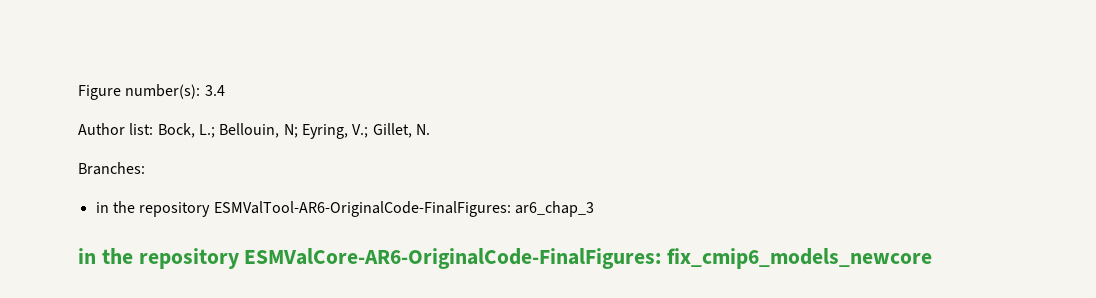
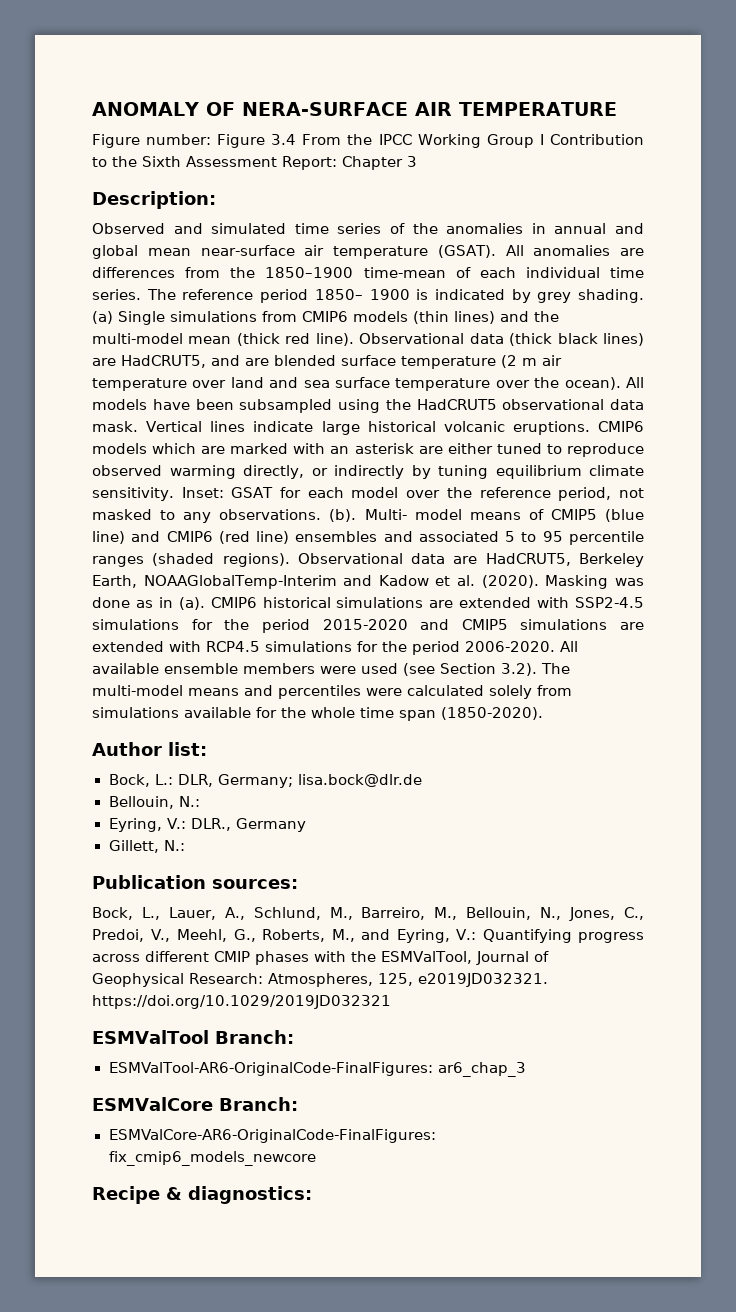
- Figure number(s): 3.4
- Author list: Bock, L.; Bellouin, N; Eyring, V.; Gillet, N.
- Branches:
- in the repository ESMValTool-AR6-OriginalCode-FinalFigures: ar6_chap_3
+ ANOMALY OF NERA-SURFACE AIR TEMPERATURE
+ Figure number: Figure 3.4 From the IPCC Working Group I Contribution to the Sixth Assessment Report: Chapter 3
+ Description:
+ Observed and simulated time series of the anomalies in annual and global mean near-surface air temperature (GSAT). All anomalies are differences from the 1850–1900 time-mean of each individual time series. The reference period 1850– 1900 is indicated by grey shading. (a) Single simulations from CMIP6 models (thin lines) and the multi-model mean (thick red line). Observational data (thick black lines) are HadCRUT5, and are blended surface temperature (2 m air temperature over land and sea surface temperature over the ocean). All models have been subsampled using the HadCRUT5 observational data mask. Vertical lines indicate large historical volcanic eruptions. CMIP6 models which are marked with an asterisk are either tuned to reproduce observed warming directly, or indirectly by tuning equilibrium climate sensitivity. Inset: GSAT for each model over the reference period, not masked to any observations. (b). Multi- model means of CMIP5 (blue line) and CMIP6 (red line) ensembles and associated 5 to 95 percentile ranges (shaded regions). Observational data are HadCRUT5, Berkeley Earth, NOAAGlobalTemp-Interim and Kadow et al. (2020). Masking was done as in (a). CMIP6 historical simulations are extended with SSP2-4.5 simulations for the period 2015-2020 and CMIP5 simulations are extended with RCP4.5 simulations for the period 2006-2020. All available ensemble members were used (see Section 3.2). The multi-model means and percentiles were calculated solely from simulations available for the whole time span (1850-2020).
+ Author list:
+ Bock, L.: DLR, Germany; lisa.bock@dlr.de
+ Bellouin, N.:
+ Eyring, V.: DLR., Germany
+ Gillett, N.:
+ Publication sources:
+ Bock, L., Lauer, A., Schlund, M., Barreiro, M., Bellouin, N., Jones, C., Predoi, V., Meehl, G., Roberts, M., and Eyring, V.: Quantifying progress across different CMIP phases with the ESMValTool, Journal of Geophysical Research: Atmospheres, 125, e2019JD032321. https://doi.org/10.1029/2019JD032321
+ ESMValTool Branch:
+ ESMValTool-AR6-OriginalCode-FinalFigures: ar6_chap_3
- in the repository ESMValCore-AR6-OriginalCode-FinalFigures: fix_cmip6_models_newcore
+ ESMValCore Branch:
+ ESMValCore-AR6-OriginalCode-FinalFigures: fix_cmip6_models_newcore
+ Recipe & diagnostics:

